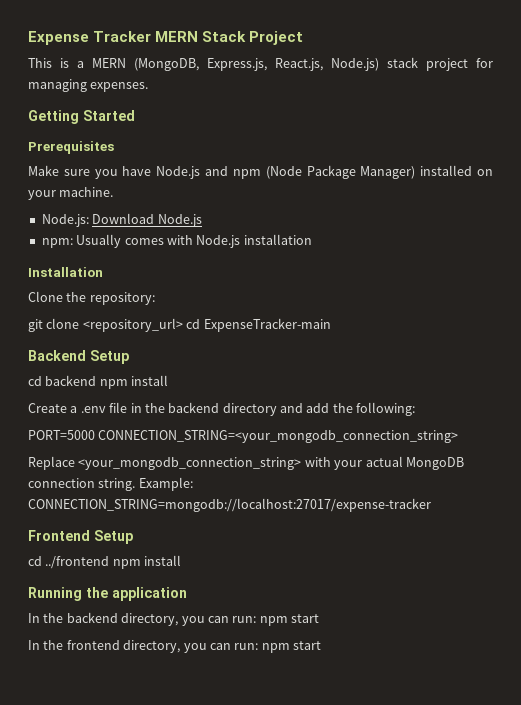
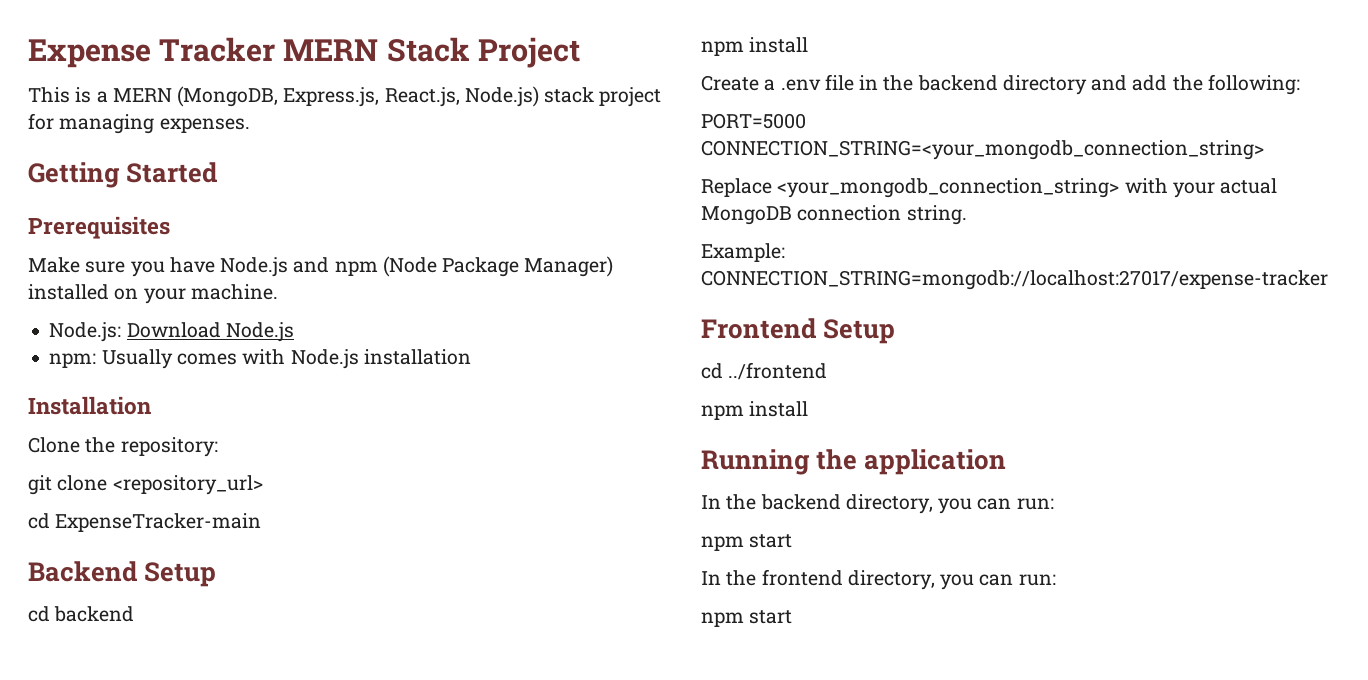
- git clone <repository_url> cd ExpenseTracker-main
+ git clone <repository_url>
+ cd ExpenseTracker-main
- cd backend npm install
+ cd backend
+ npm install
- Replace <your_mongodb_connection_string> with your actual MongoDB connection string. Example: CONNECTION_STRING=mongodb://localhost:27017/expense-tracker
+ Replace <your_mongodb_connection_string> with your actual MongoDB connection string.
+ Example: CONNECTION_STRING=mongodb://localhost:27017/expense-tracker
- cd ../frontend npm install
+ cd ../frontend
+ npm install
- In the backend directory, you can run: npm start
+ In the backend directory, you can run:
+ npm start
- In the frontend directory, you can run: npm start
+ In the frontend directory, you can run:
+ npm start

